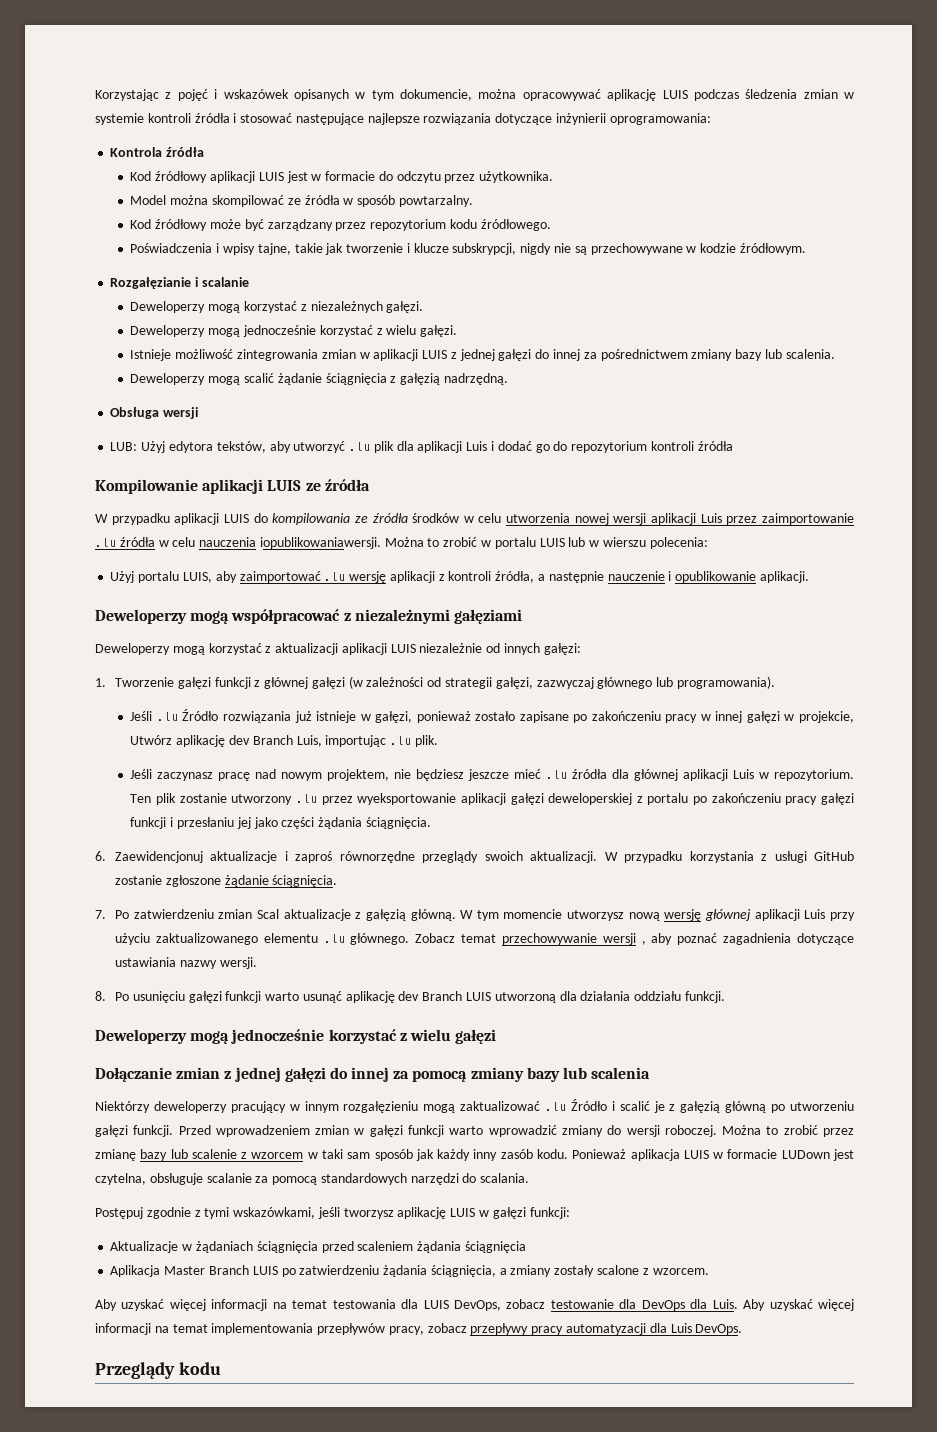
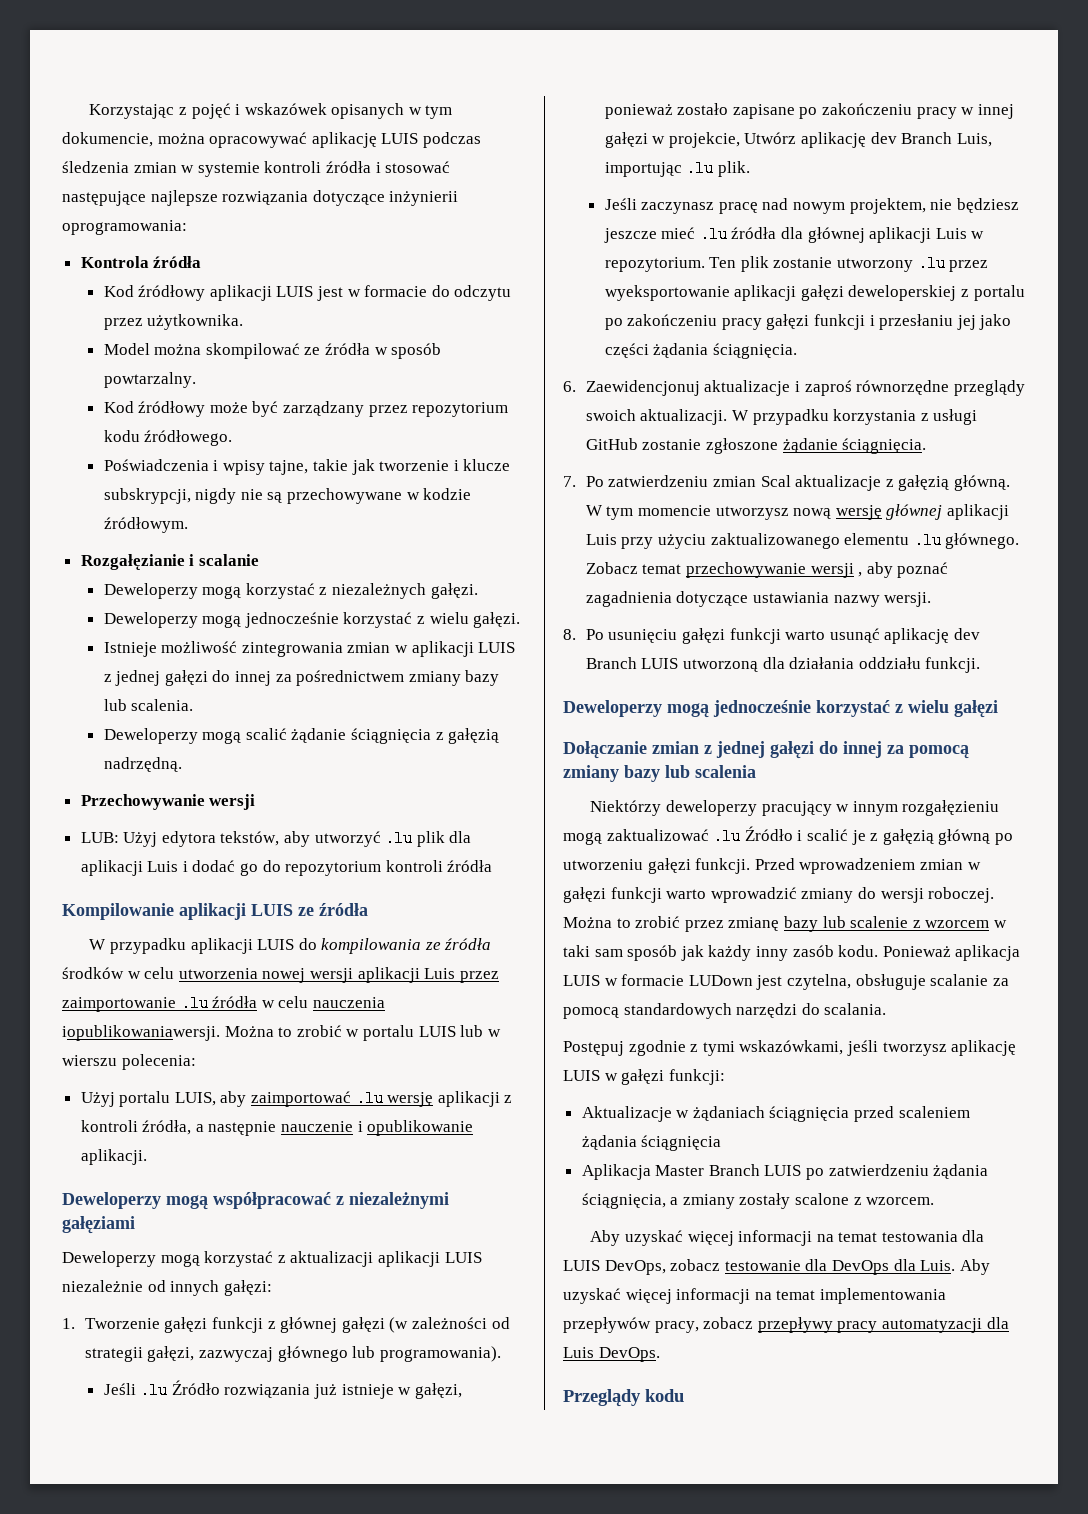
- Obsługa wersji
+ Przechowywanie wersji

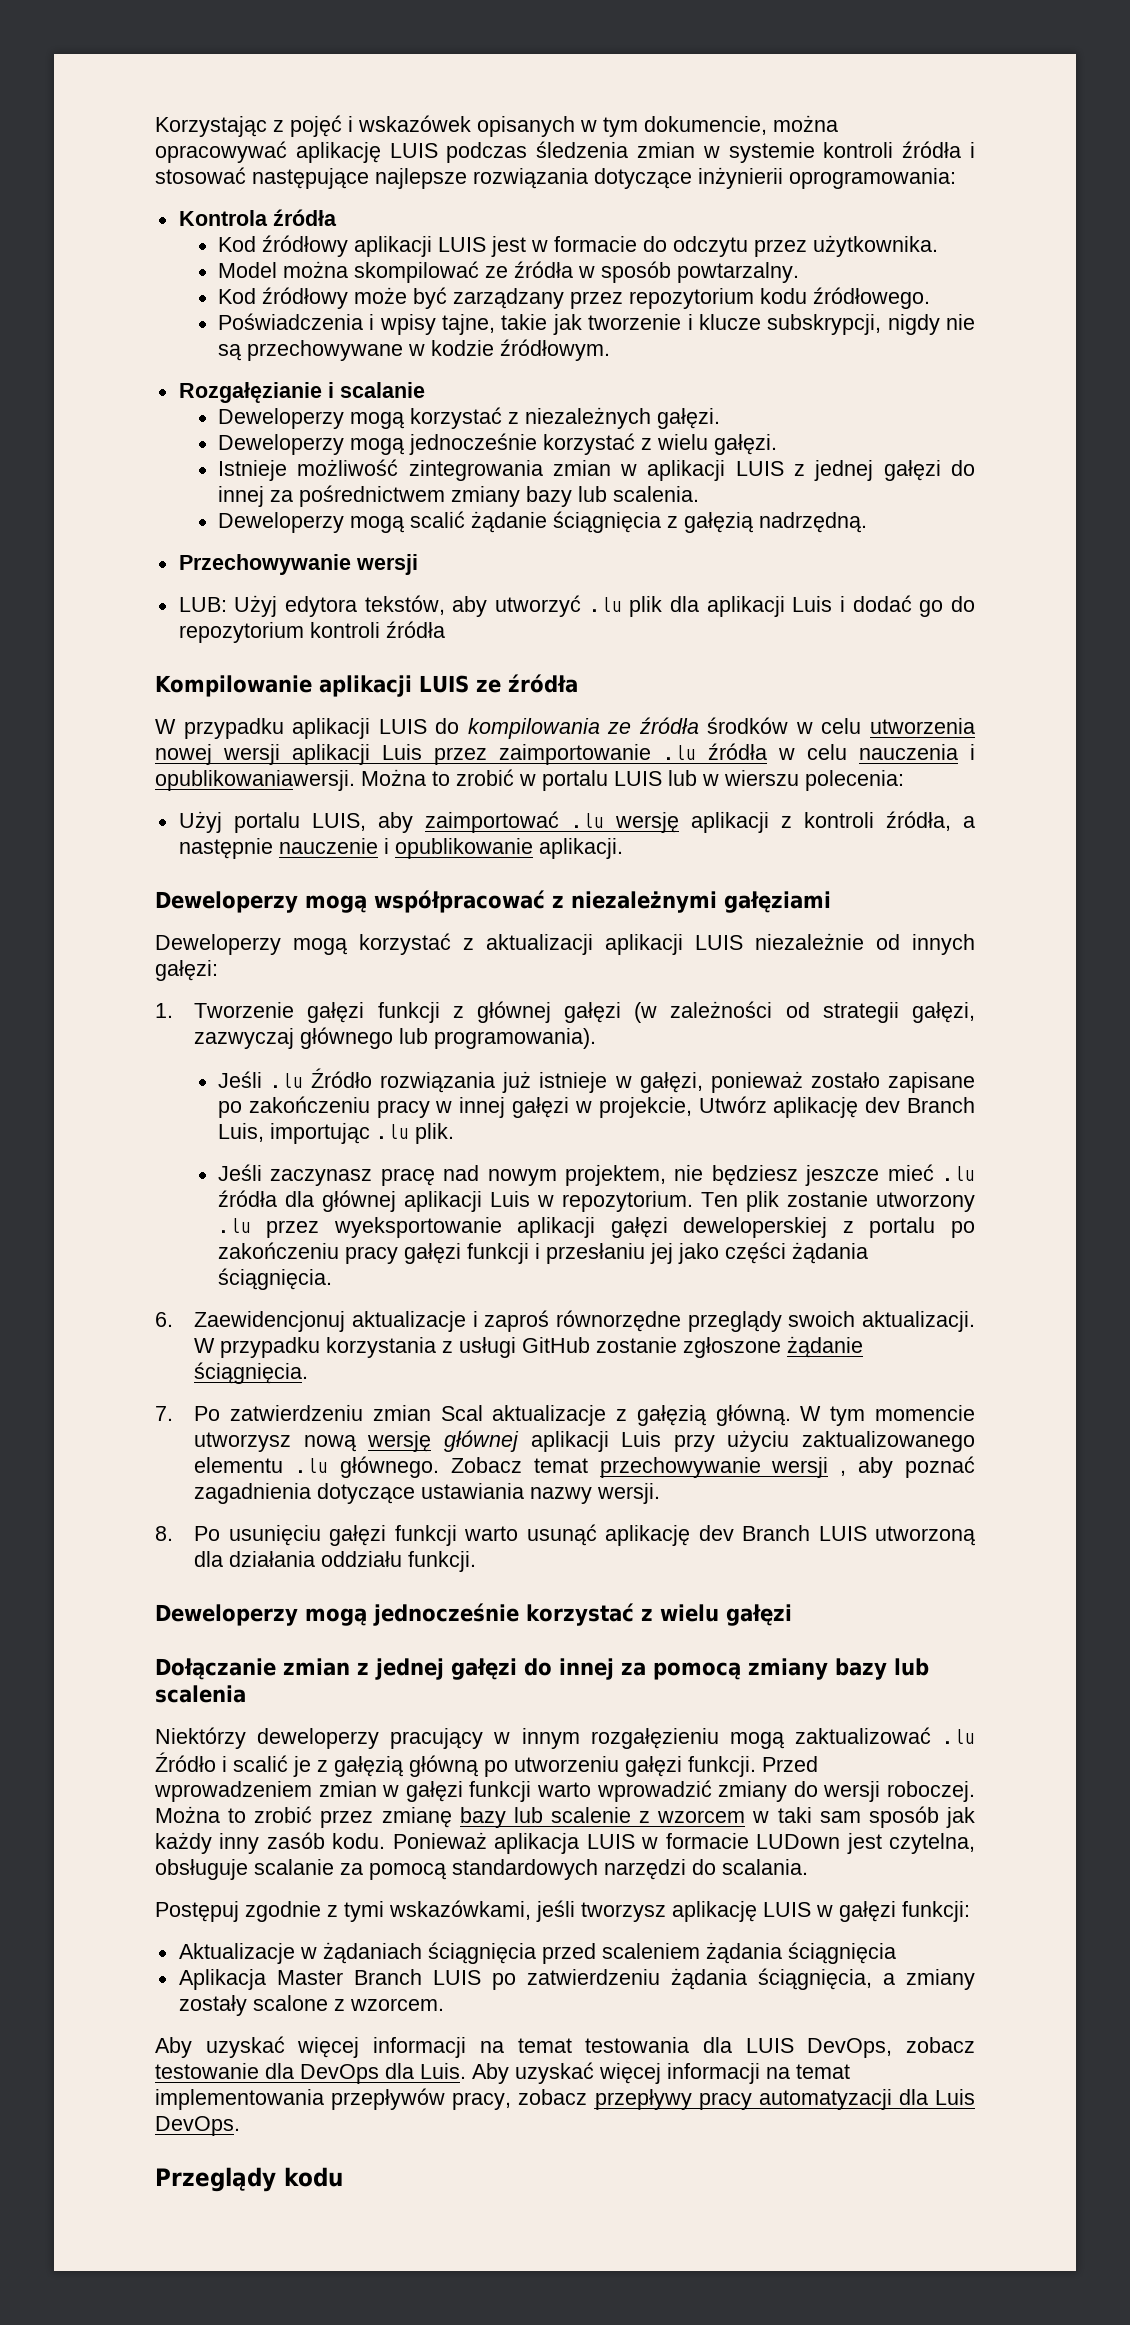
- W przypadku aplikacji LUIS do kompilowania ze źródła środków w celu utworzenia nowej wersji aplikacji Luis przez zaimportowanie .lu źródła w celu nauczenia iopublikowaniawersji.
+ W przypadku aplikacji LUIS do kompilowania ze źródła środków w celu utworzenia nowej wersji aplikacji Luis przez zaimportowanie .lu źródła w celu nauczenia i opublikowaniawersji.

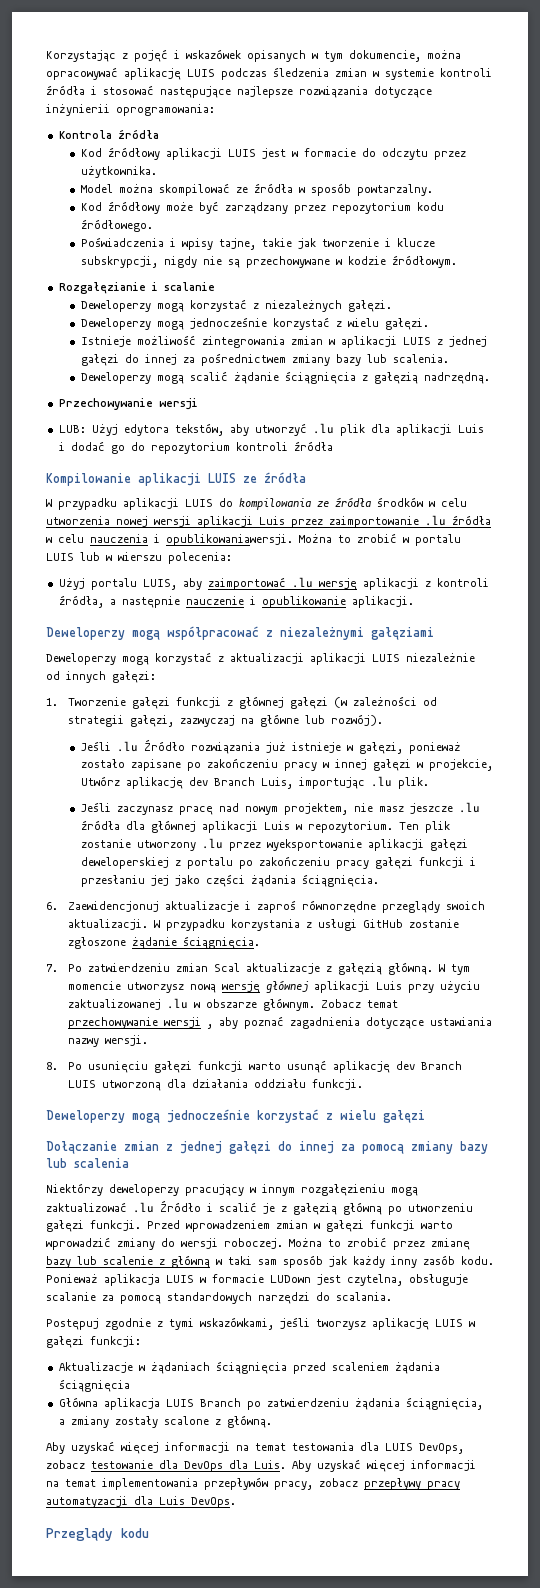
- 1. Tworzenie gałęzi funkcji z głównej gałęzi (w zależności od strategii gałęzi, zazwyczaj głównego lub programowania).
+ 1. Tworzenie gałęzi funkcji z głównej gałęzi (w zależności od strategii gałęzi, zazwyczaj na główne lub rozwój).
- Jeśli zaczynasz pracę nad nowym projektem, nie będziesz jeszcze mieć .lu źródła dla głównej aplikacji Luis w repozytorium.
+ Jeśli zaczynasz pracę nad nowym projektem, nie masz jeszcze .lu źródła dla głównej aplikacji Luis w repozytorium.
- W tym momencie utworzysz nową wersję głównej aplikacji Luis przy użyciu zaktualizowanego elementu .lu głównego.
+ W tym momencie utworzysz nową wersję głównej aplikacji Luis przy użyciu zaktualizowanej .lu w obszarze głównym.
- Można to zrobić przez zmianę bazy lub scalenie z wzorcem w taki sam sposób jak każdy inny zasób kodu.
+ Można to zrobić przez zmianę bazy lub scalenie z główną w taki sam sposób jak każdy inny zasób kodu.
- Aplikacja Master Branch LUIS po zatwierdzeniu żądania ściągnięcia, a zmiany zostały scalone z wzorcem.
+ Główna aplikacja LUIS Branch po zatwierdzeniu żądania ściągnięcia, a zmiany zostały scalone z główną.

